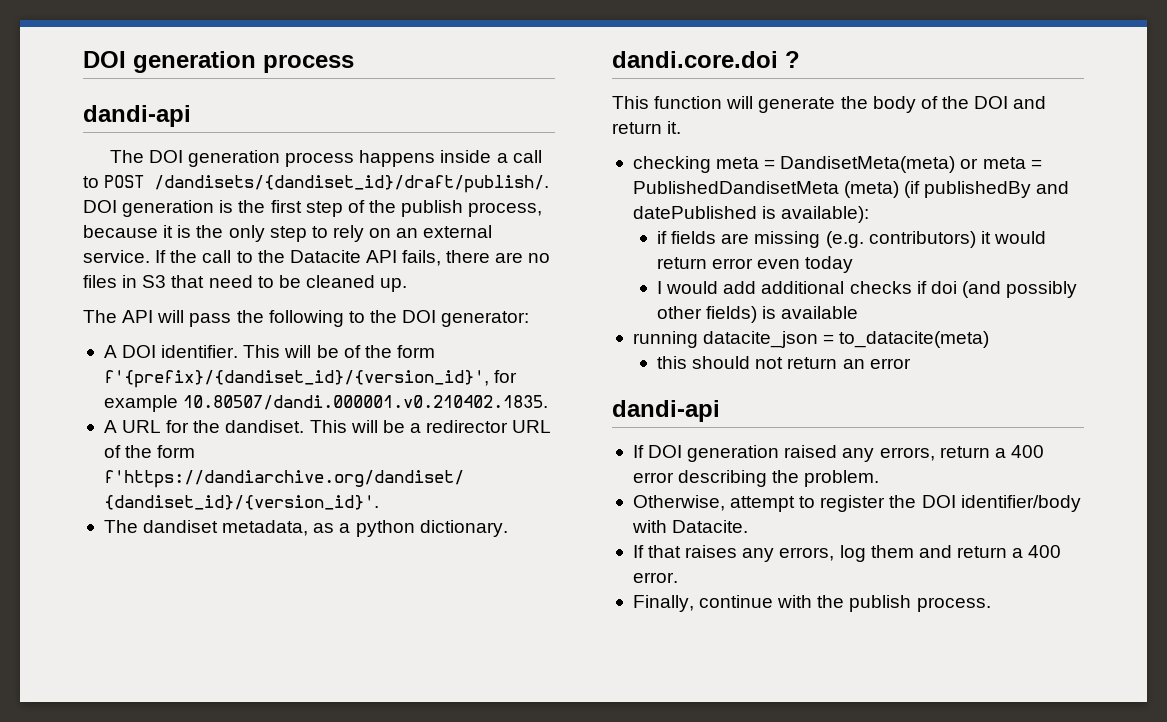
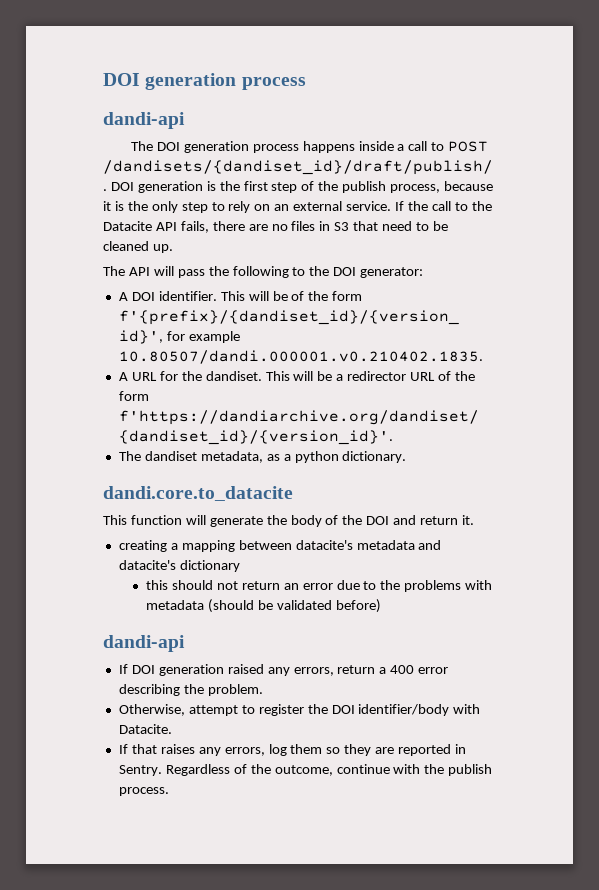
- dandi.core.doi ?
+ dandi.core.to_datacite
- checking meta = DandisetMeta(meta) or meta = PublishedDandisetMeta (meta) (if publishedBy and datePublished is available):
- if fields are missing (e.g. contributors) it would return error even today
- I would add additional checks if doi (and possibly other fields) is available
- running datacite_json = to_datacite(meta)
+ creating a mapping between datacite's metadata and datacite's dictionary
- this should not return an error
+ this should not return an error due to the problems with metadata (should be validated before)
- If that raises any errors, log them and return a 400 error.
- Finally, continue with the publish process.
+ If that raises any errors, log them so they are reported in Sentry. Regardless of the outcome, continue with the publish process.

